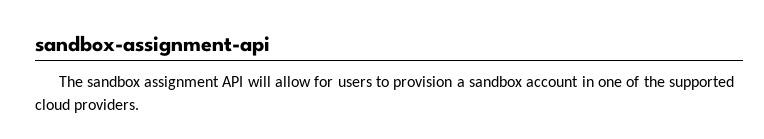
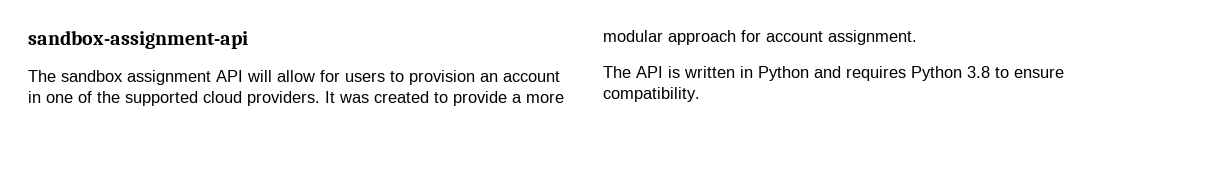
- The sandbox assignment API will allow for users to provision a sandbox account in one of the supported cloud providers.
+ The sandbox assignment API will allow for users to provision an account in one of the supported cloud providers.
+ It was created to provide a more modular approach for account assignment.
+ The API is written in Python and requires Python 3.8 to ensure compatibility.

